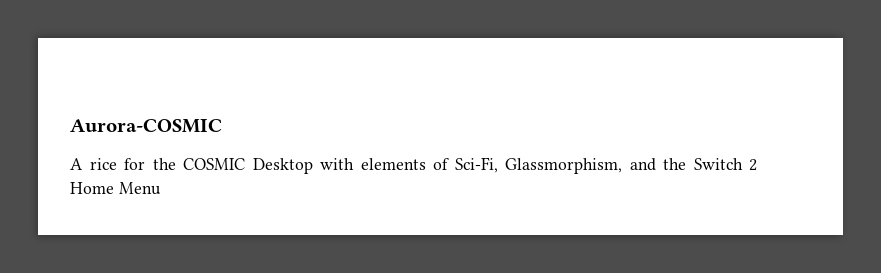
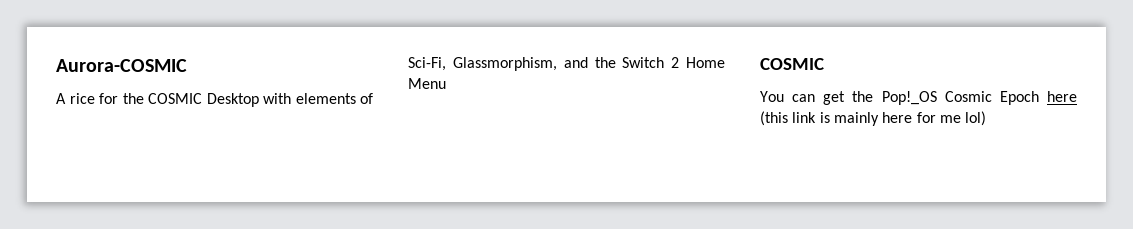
  A rice for the COSMIC Desktop with elements of Sci-Fi, Glassmorphism, and the Switch 2 Home Menu
+ COSMIC
+ You can get the Pop!_OS Cosmic Epoch here (this link is mainly here for me lol)

